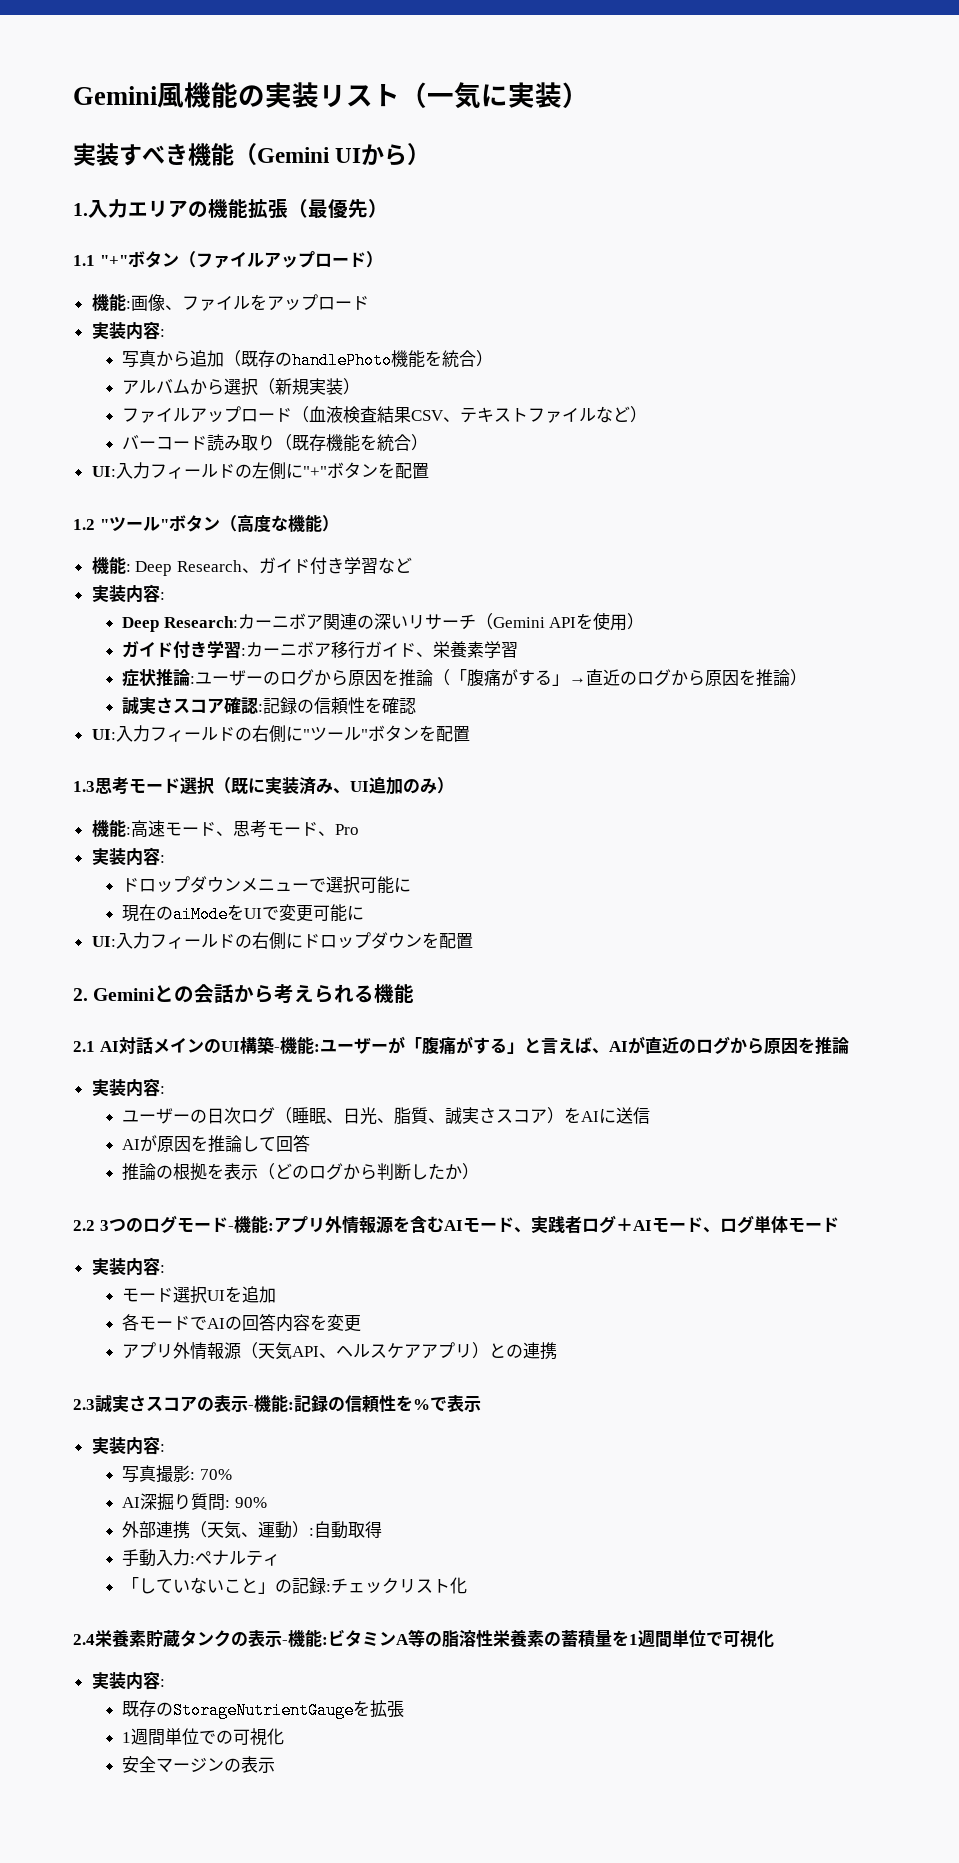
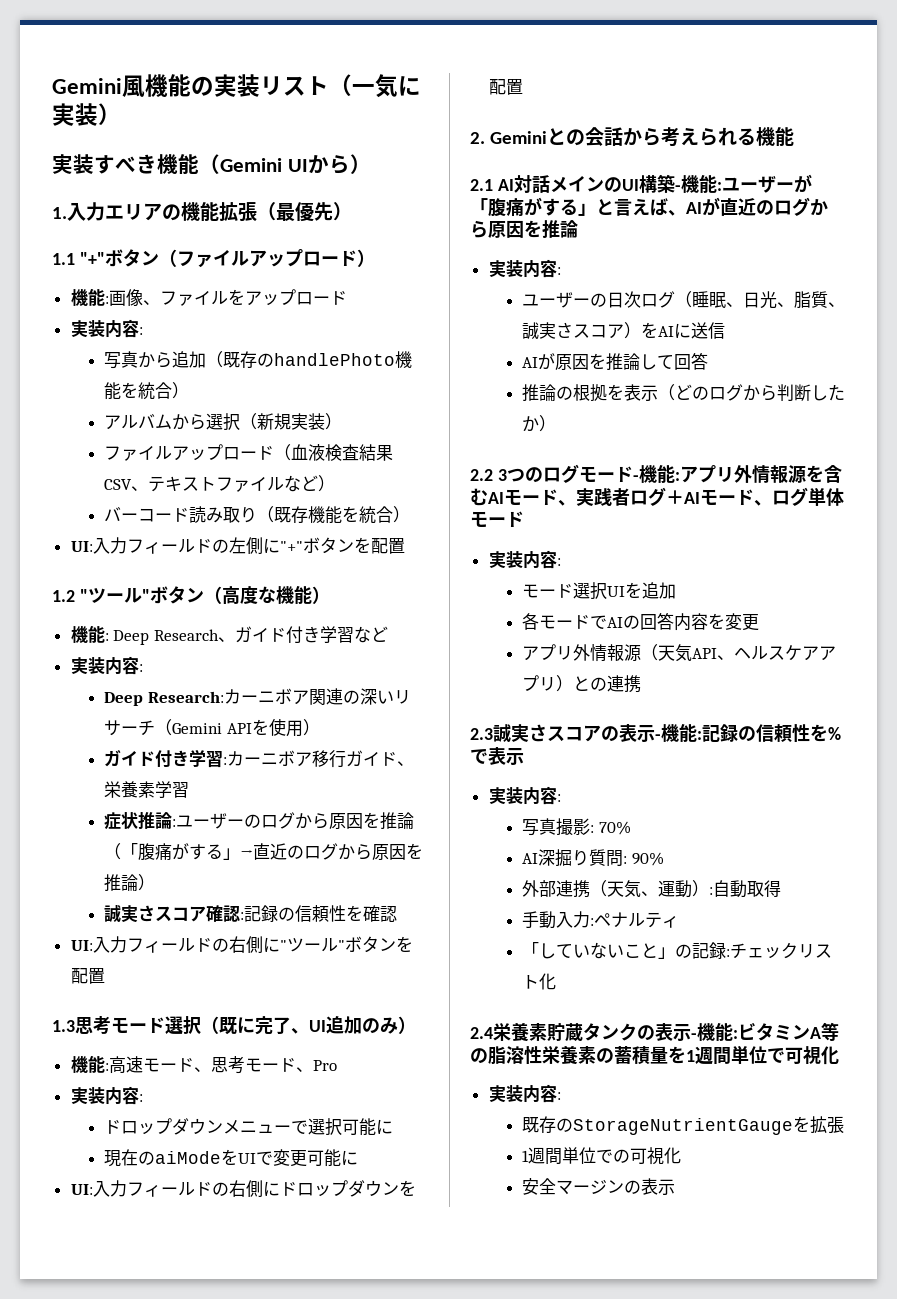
- 1.3思考モード選択（既に実装済み、UI追加のみ）
+ 1.3思考モード選択（既に完了、UI追加のみ）

